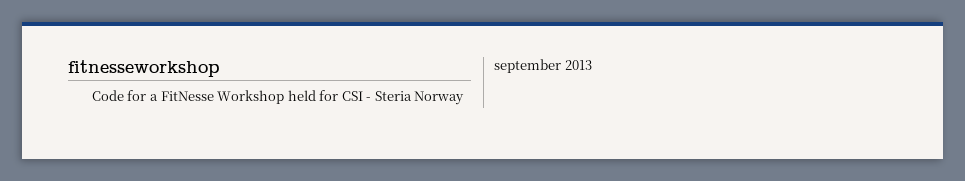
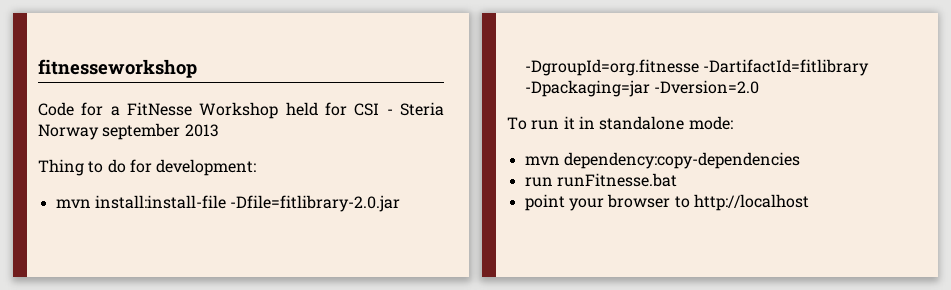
+ Thing to do for development:
+ mvn install:install-file -Dfile=fitlibrary-2.0.jar -DgroupId=org.fitnesse -DartifactId=fitlibrary -Dpackaging=jar -Dversion=2.0
+ To run it in standalone mode:
+ mvn dependency:copy-dependencies
+ run runFitnesse.bat
+ point your browser to http://localhost

